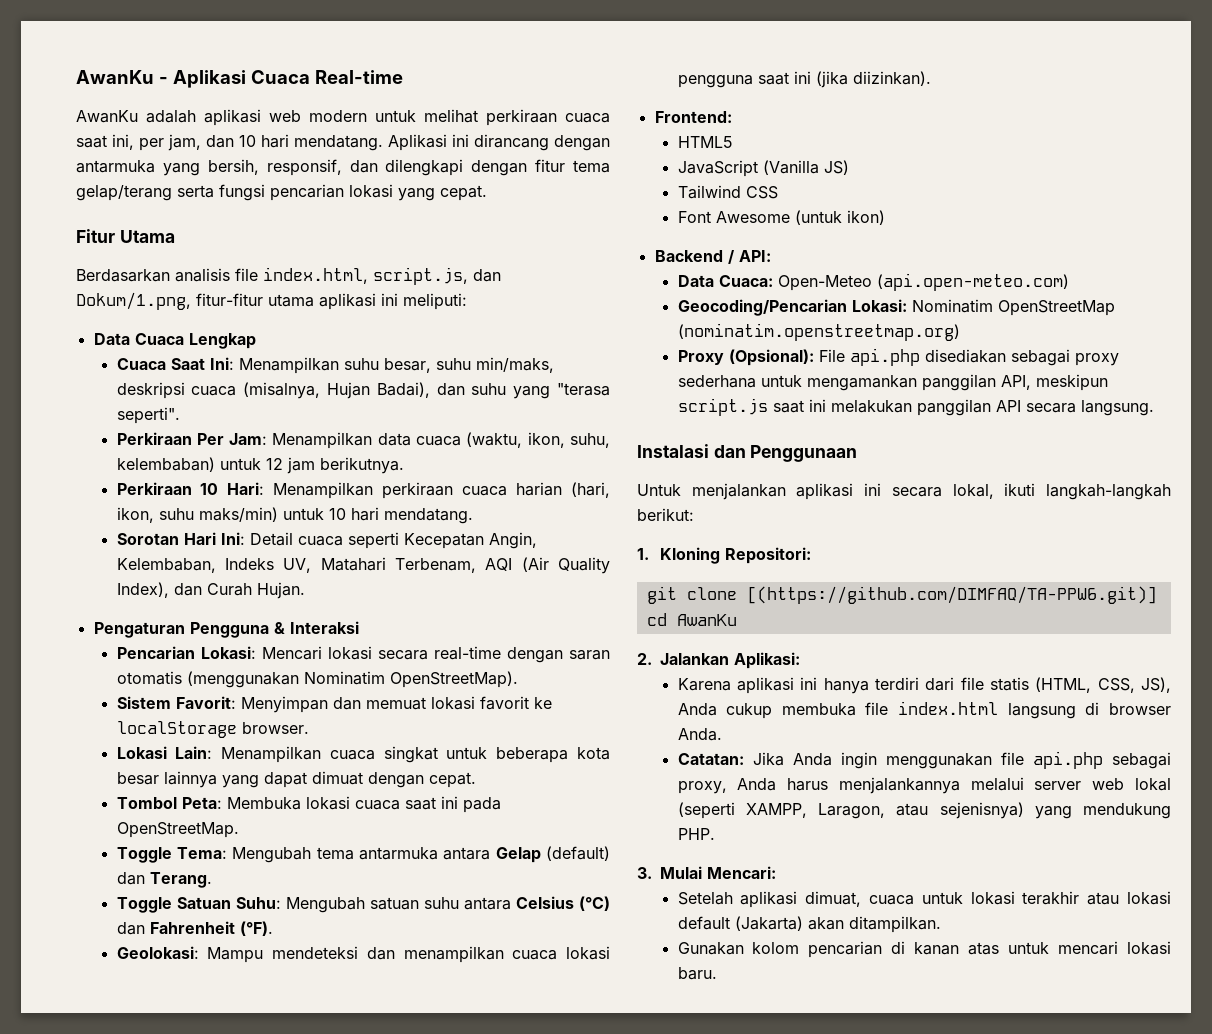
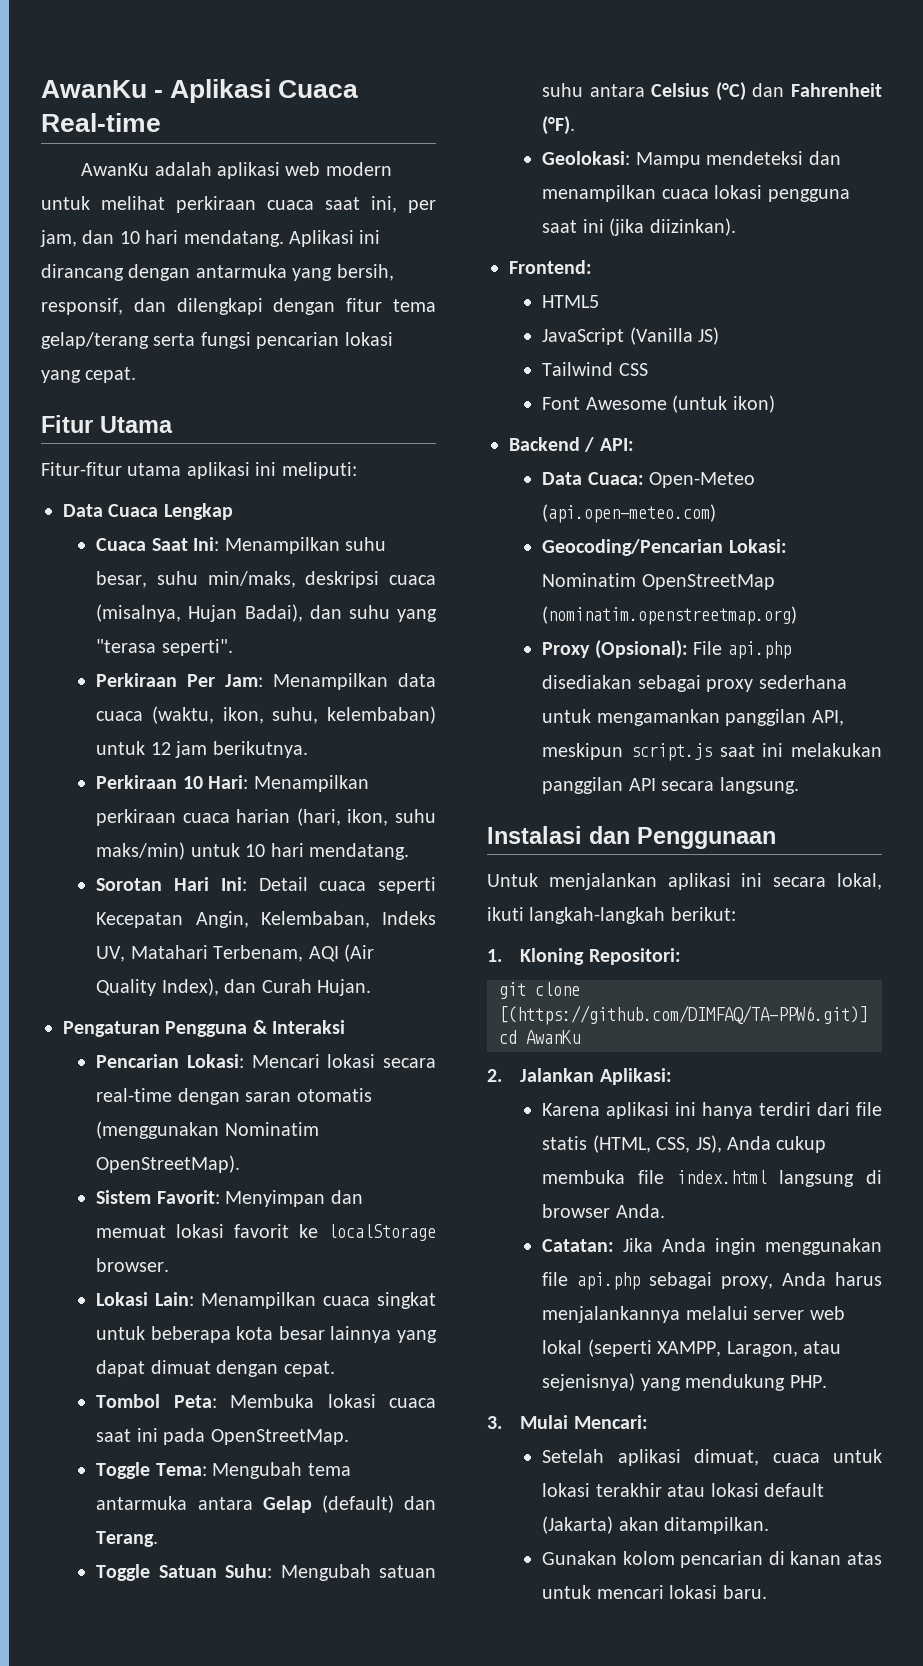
- Berdasarkan analisis file index.html, script.js, dan Dokum/1.png, fitur-fitur utama aplikasi ini meliputi:
+ Fitur-fitur utama aplikasi ini meliputi:

